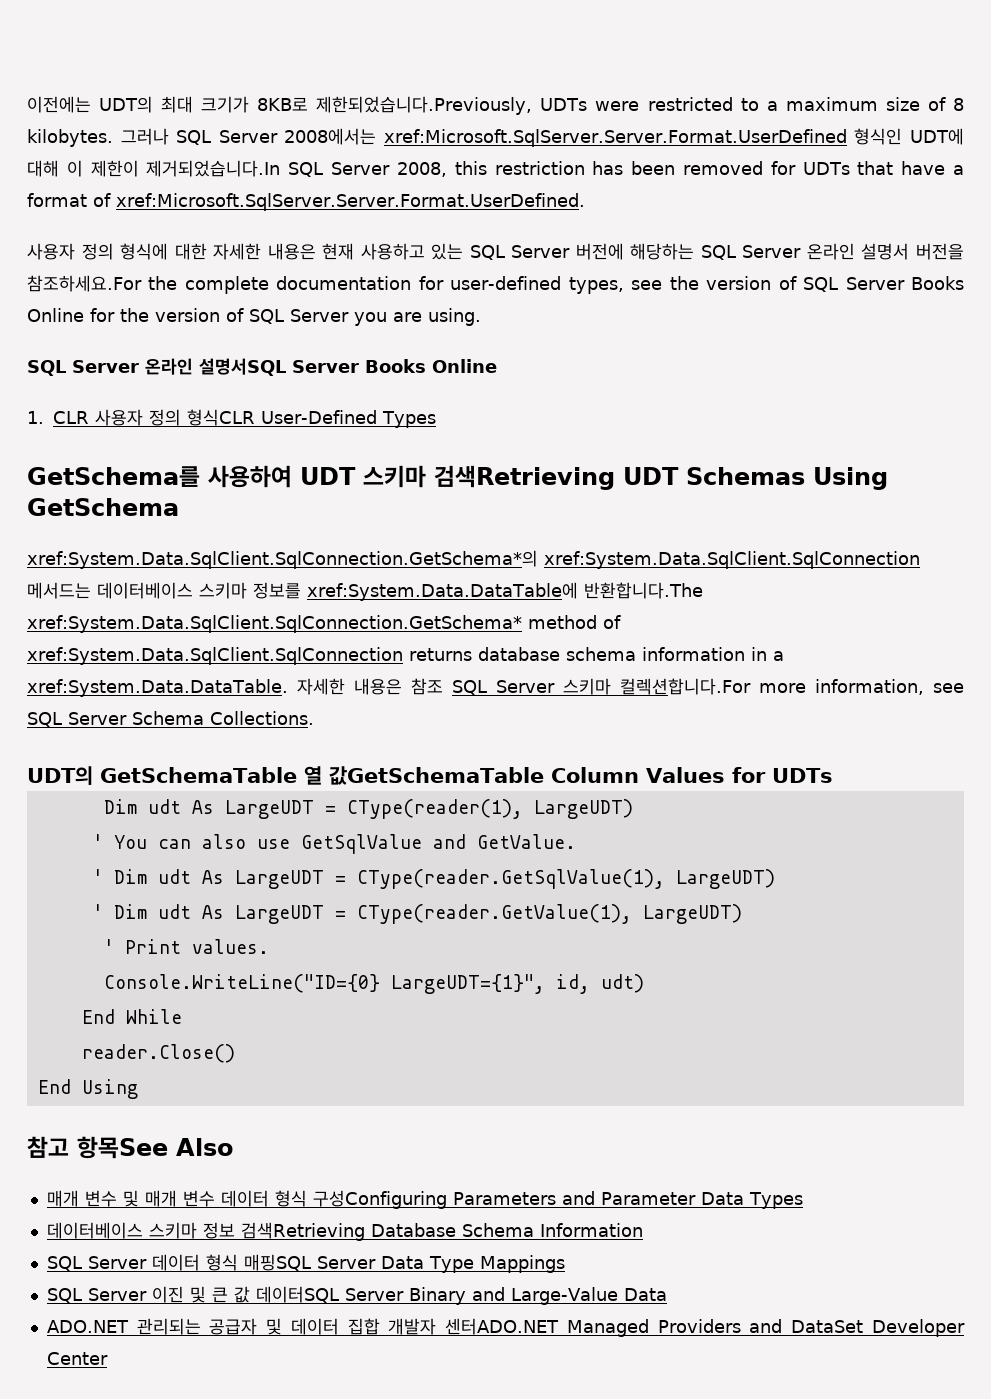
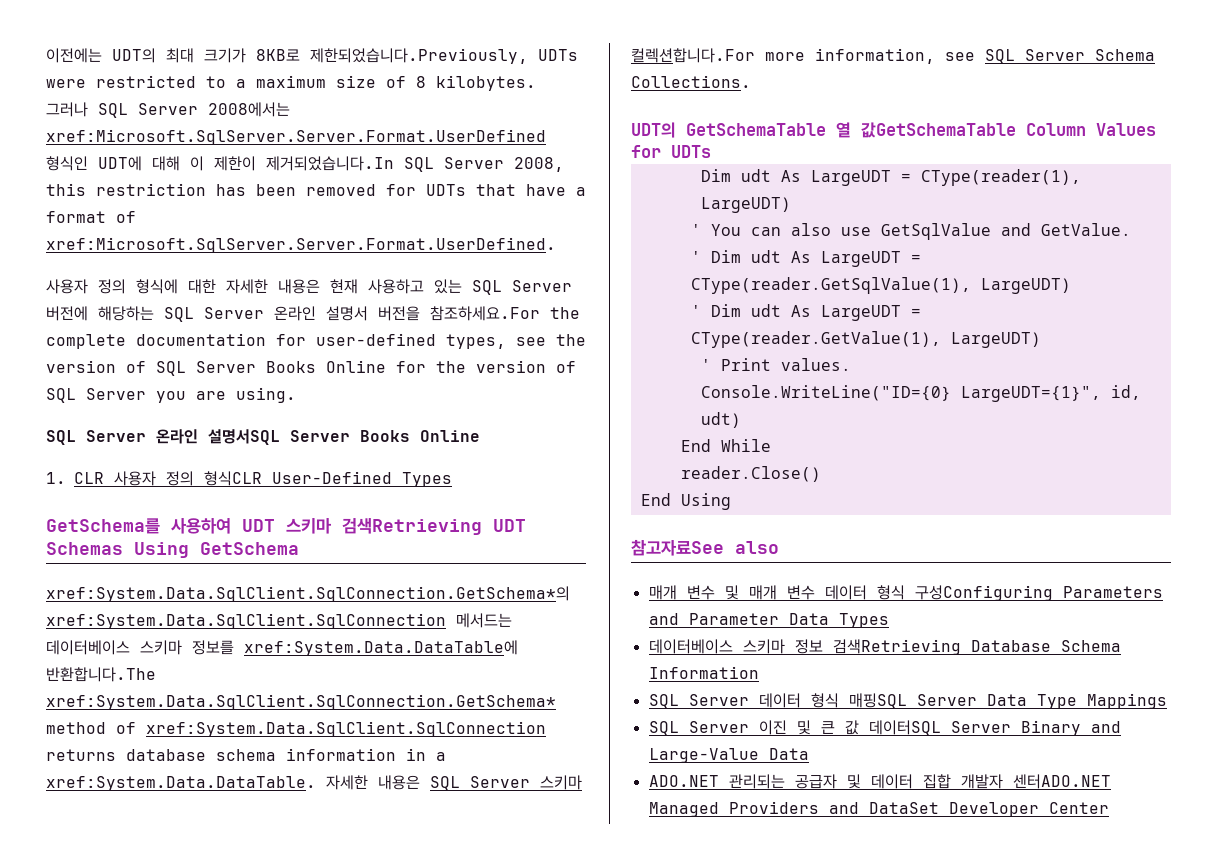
- xref:System.Data.SqlClient.SqlConnection.GetSchema*의 xref:System.Data.SqlClient.SqlConnection 메서드는 데이터베이스 스키마 정보를 xref:System.Data.DataTable에 반환합니다.The xref:System.Data.SqlClient.SqlConnection.GetSchema* method of xref:System.Data.SqlClient.SqlConnection returns database schema information in a xref:System.Data.DataTable. 자세한 내용은 참조 SQL Server 스키마 컬렉션합니다.For more information, see SQL Server Schema Collections.
+ xref:System.Data.SqlClient.SqlConnection.GetSchema*의 xref:System.Data.SqlClient.SqlConnection 메서드는 데이터베이스 스키마 정보를 xref:System.Data.DataTable에 반환합니다.The xref:System.Data.SqlClient.SqlConnection.GetSchema* method of xref:System.Data.SqlClient.SqlConnection returns database schema information in a xref:System.Data.DataTable. 자세한 내용은 SQL Server 스키마 컬렉션합니다.For more information, see SQL Server Schema Collections.
- 참고 항목See Also
+ 참고자료See also

